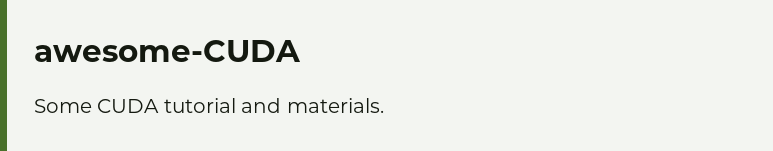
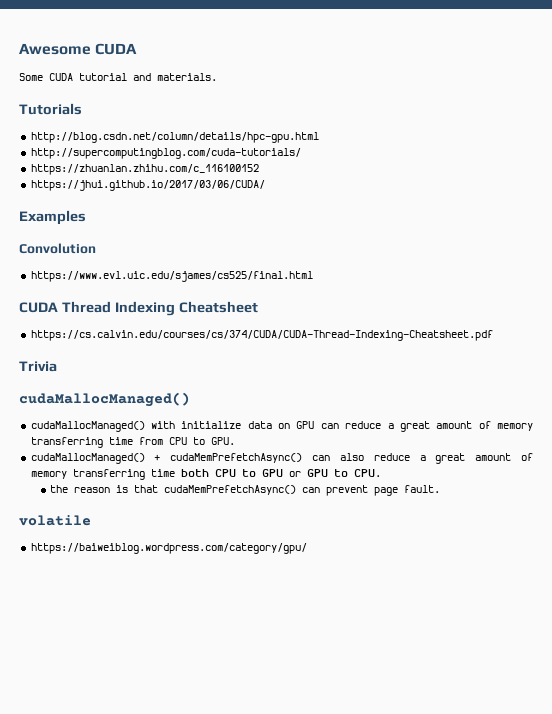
- awesome-CUDA
+ Awesome CUDA
+ Tutorials
+ http://blog.csdn.net/column/details/hpc-gpu.html
+ http://supercomputingblog.com/cuda-tutorials/
+ https://zhuanlan.zhihu.com/c_116100152
+ https://jhui.github.io/2017/03/06/CUDA/
+ Examples
+ Convolution
+ https://www.evl.uic.edu/sjames/cs525/final.html
+ CUDA Thread Indexing Cheatsheet
+ https://cs.calvin.edu/courses/cs/374/CUDA/CUDA-Thread-Indexing-Cheatsheet.pdf
+ Trivia
+ cudaMallocManaged()
+ cudaMallocManaged() with initialize data on GPU can reduce a great amount of memory transferring time from CPU to GPU.
+ cudaMallocManaged() + cudaMemPrefetchAsync() can also reduce a great amount of memory transferring time both CPU to GPU or GPU to CPU.
+ the reason is that cudaMemPrefetchAsync() can prevent page fault.
+ volatile
+ https://baiweiblog.wordpress.com/category/gpu/

